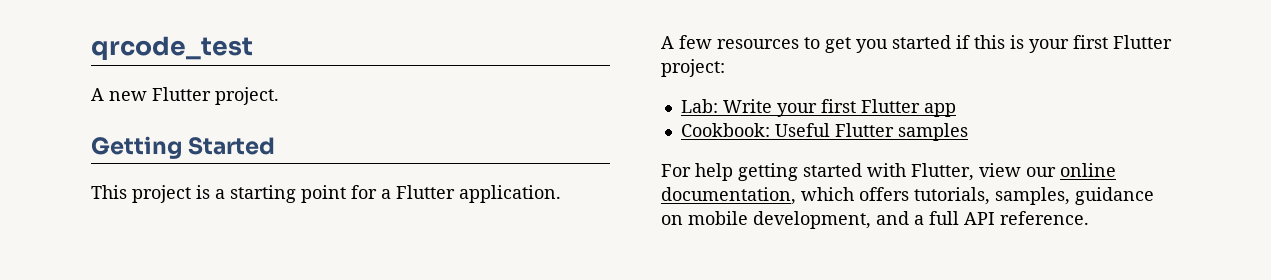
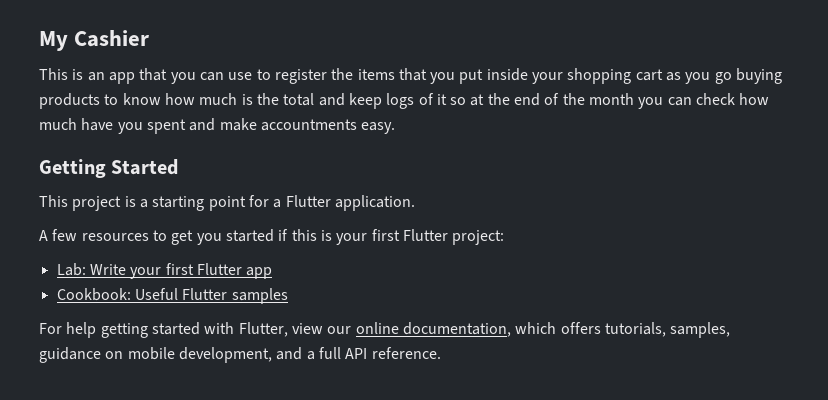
- qrcode_test
- A new Flutter project.
+ My Cashier
+ This is an app that you can use to register the items that you put inside your shopping cart as you go buying products to know how much is the total and keep logs of it so at the end of the month you can check how much have you spent and make accountments easy.

